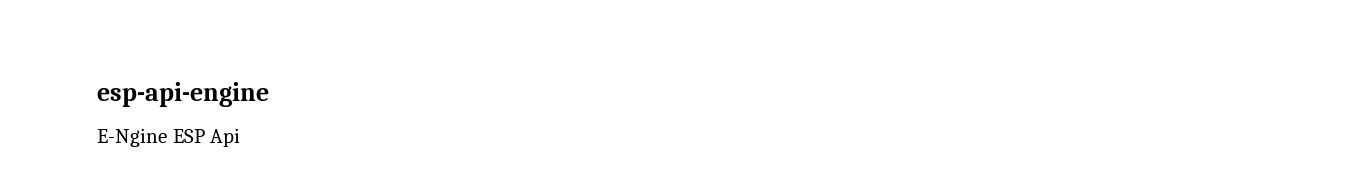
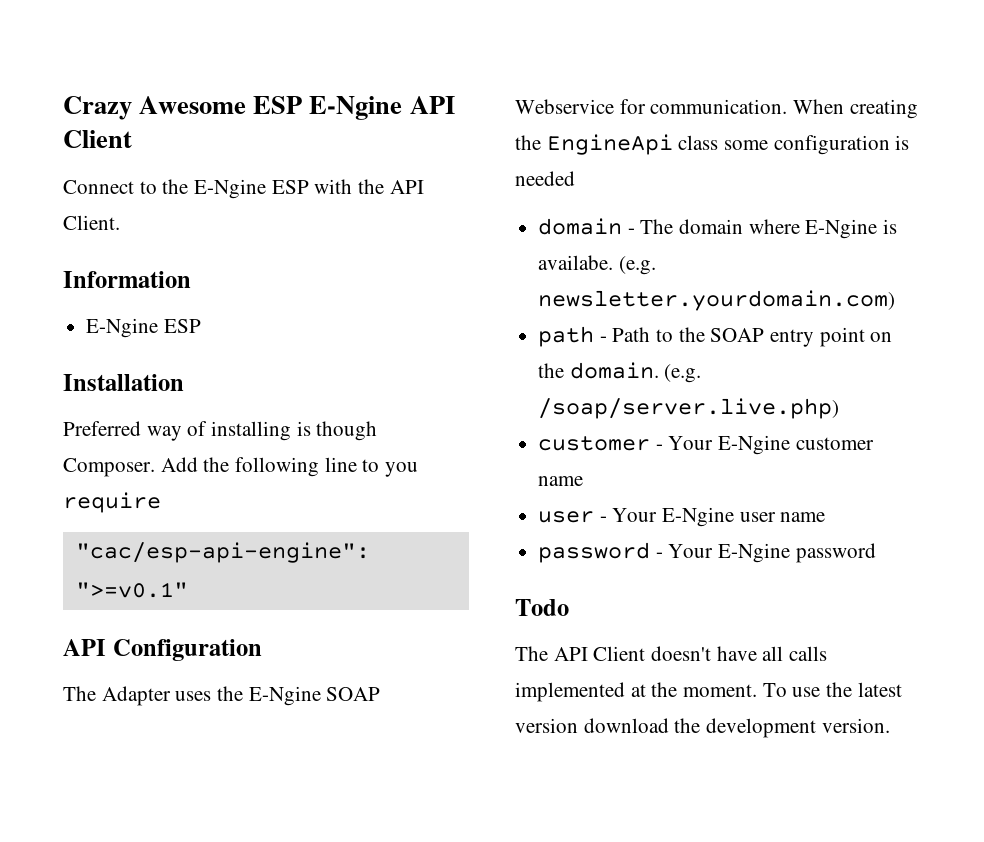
- esp-api-engine
- E-Ngine ESP Api
+ Crazy Awesome ESP E-Ngine API Client
+ Connect to the E-Ngine ESP with the API Client.
+ Information
+ E-Ngine ESP
+ Installation
+ Preferred way of installing is though Composer. Add the following line to you require
+ "cac/esp-api-engine": ">=v0.1"
+ API Configuration
+ The Adapter uses the E-Ngine SOAP Webservice for communication. When creating the EngineApi class some configuration is needed
+ domain - The domain where E-Ngine is availabe. (e.g. newsletter.yourdomain.com)
+ path - Path to the SOAP entry point on the domain. (e.g. /soap/server.live.php)
+ customer - Your E-Ngine customer name
+ user - Your E-Ngine user name
+ password - Your E-Ngine password
+ Todo
+ The API Client doesn't have all calls implemented at the moment. To use the latest version download the development version.

